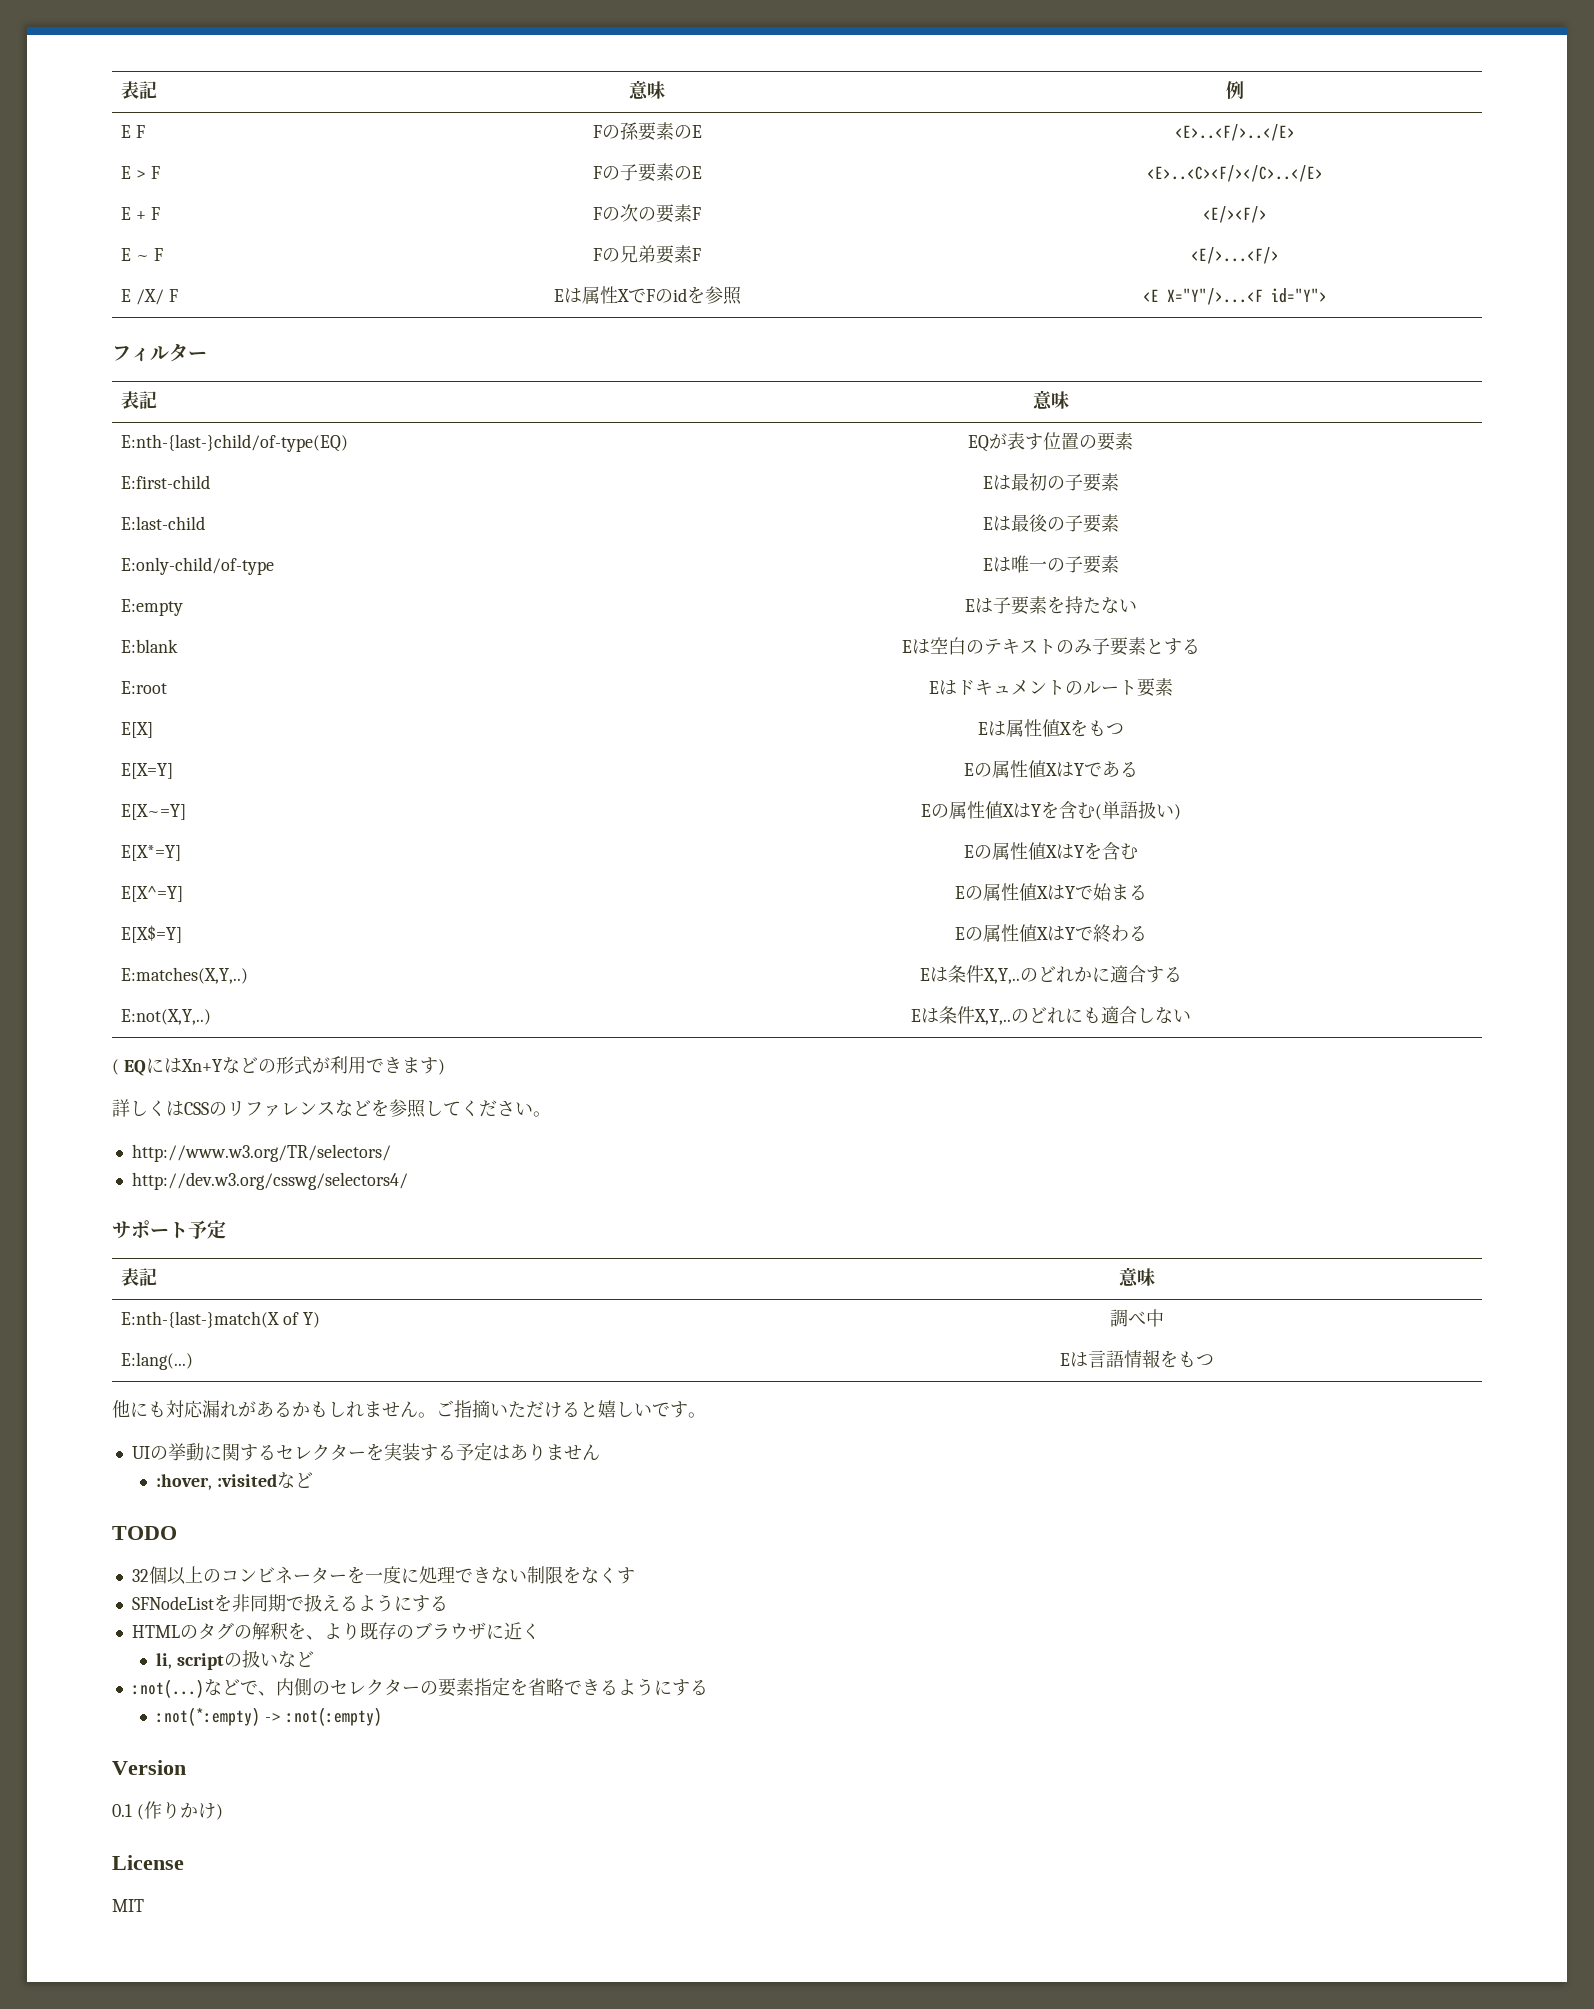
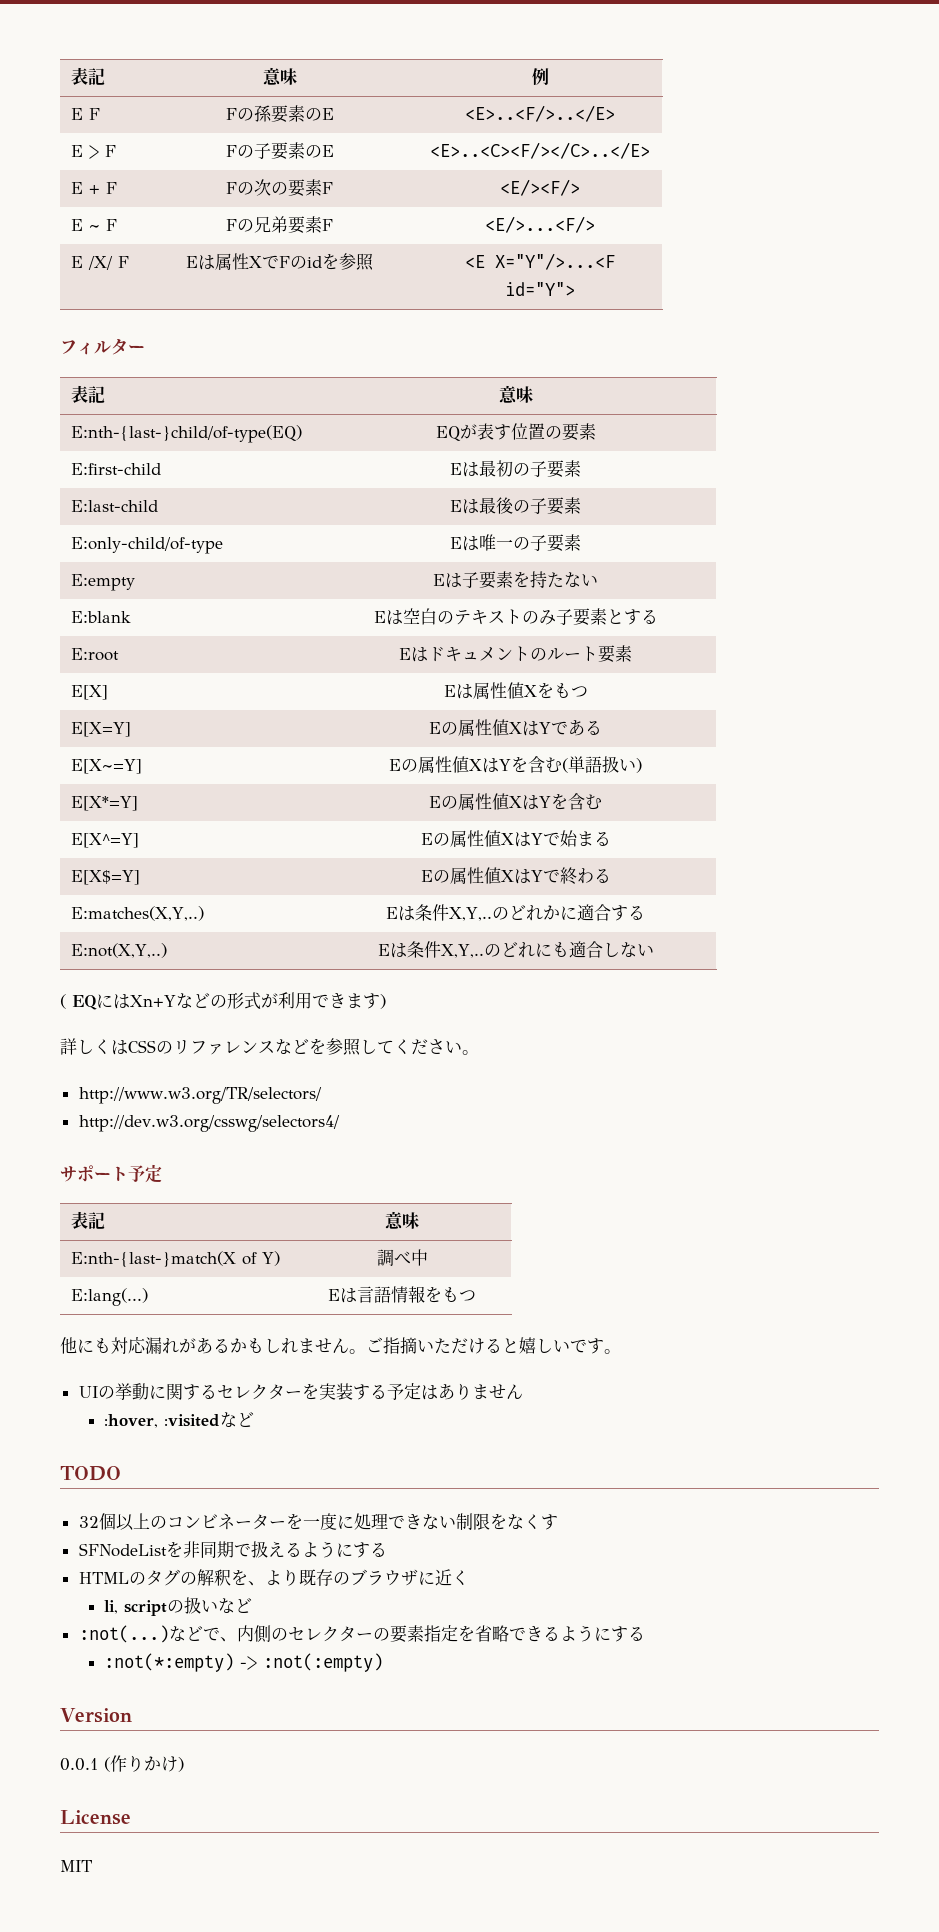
- 0.1 (作りかけ)
+ 0.0.1 (作りかけ)

